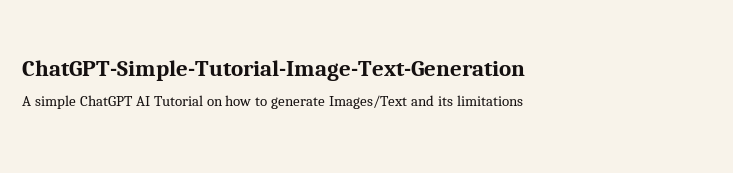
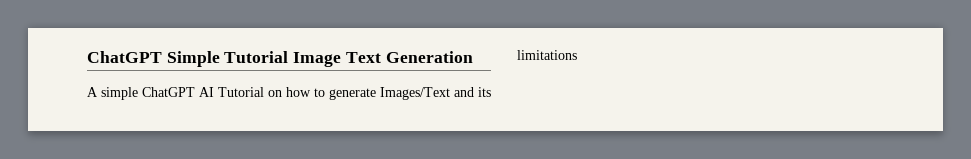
- ChatGPT-Simple-Tutorial-Image-Text-Generation
+ ChatGPT Simple Tutorial Image Text Generation

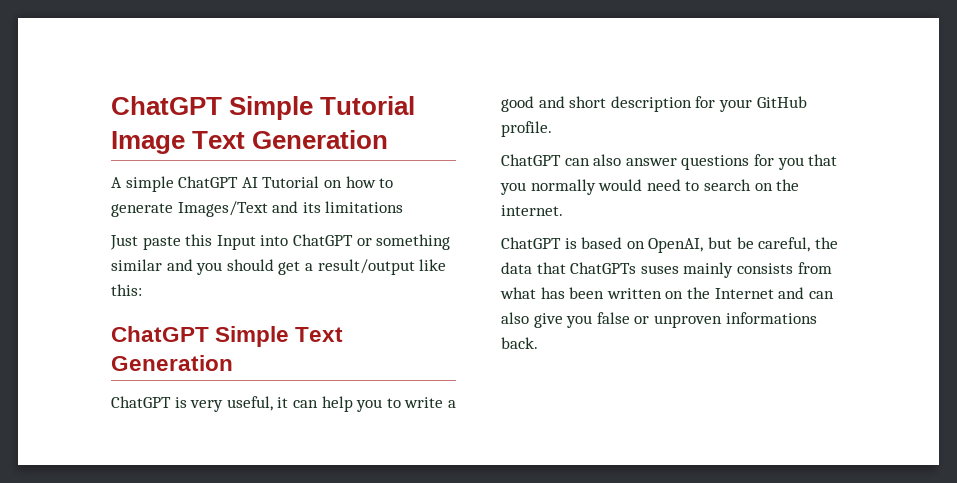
+ Just paste this Input into ChatGPT or something similar and you should get a result/output like this:
+ ChatGPT Simple Text Generation
+ ChatGPT is very useful, it can help you to write a good and short description for your GitHub profile.
+ ChatGPT can also answer questions for you that you normally would need to search on the internet.
+ ChatGPT is based on OpenAI, but be careful, the data that ChatGPTs suses mainly consists from what has been written on the Internet and can also give you false or unproven informations back.

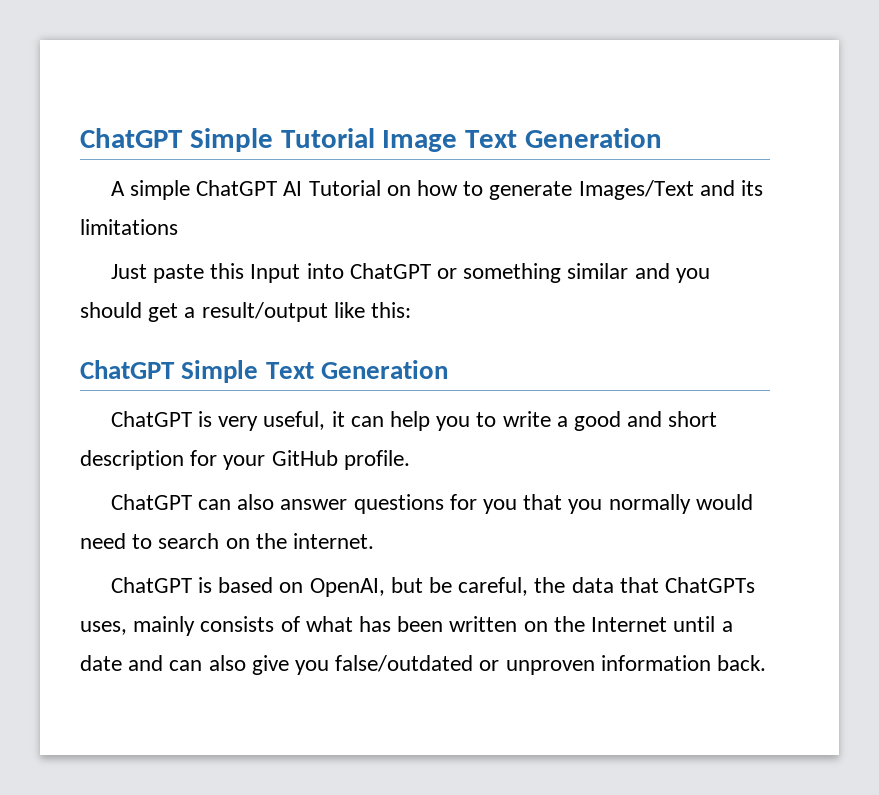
- ChatGPT is based on OpenAI, but be careful, the data that ChatGPTs suses mainly consists from what has been written on the Internet and can also give you false or unproven informations back.
+ ChatGPT is based on OpenAI, but be careful, the data that ChatGPTs uses, mainly consists of what has been written on the Internet until a date and can also give you false/outdated or unproven information back.

